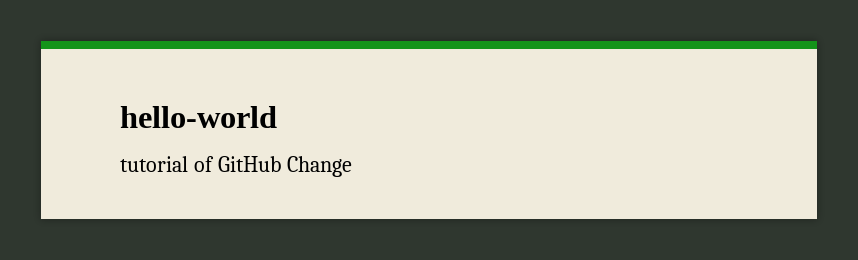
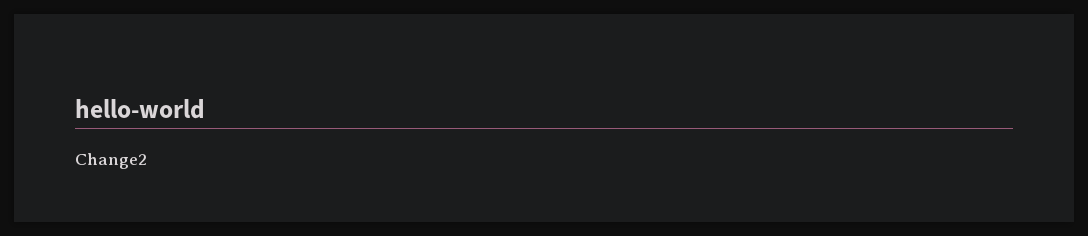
- tutorial of GitHub Change
+ Change2

